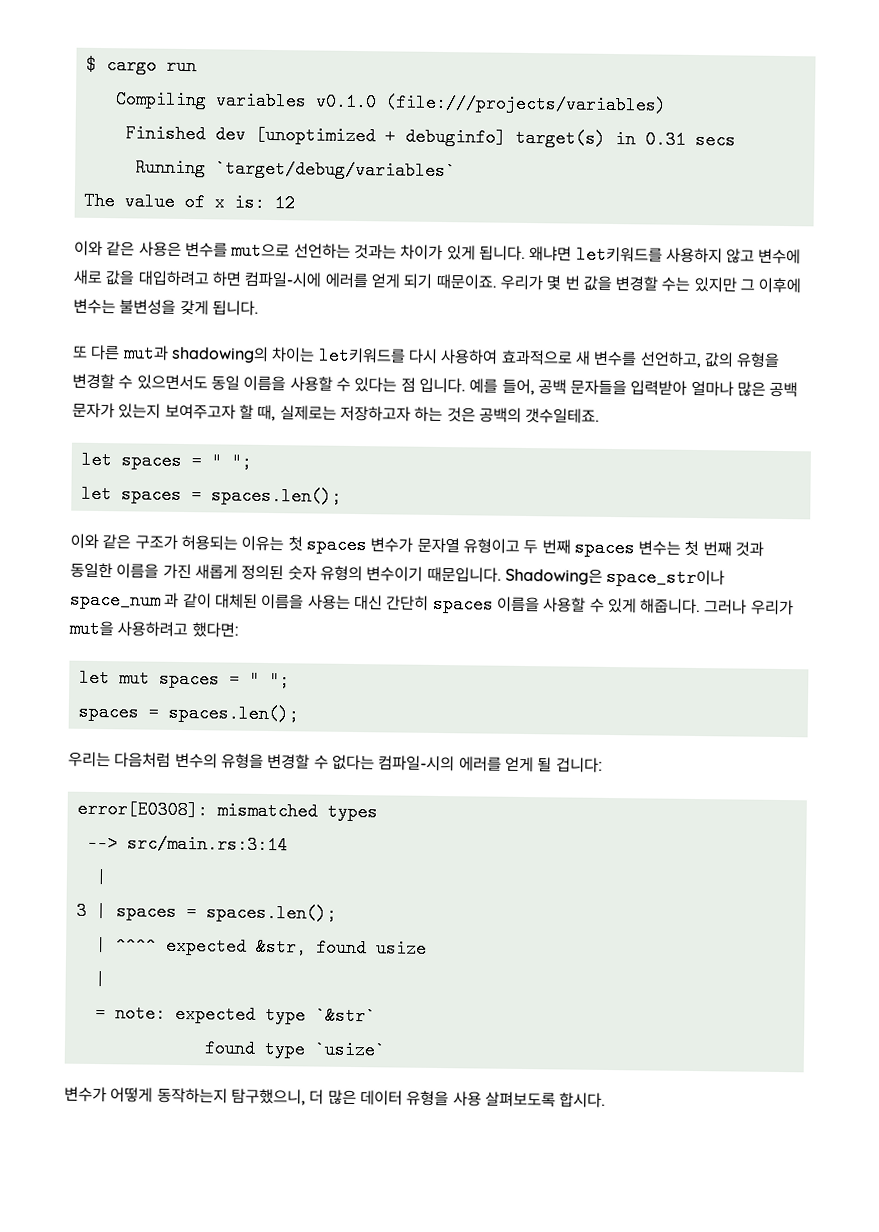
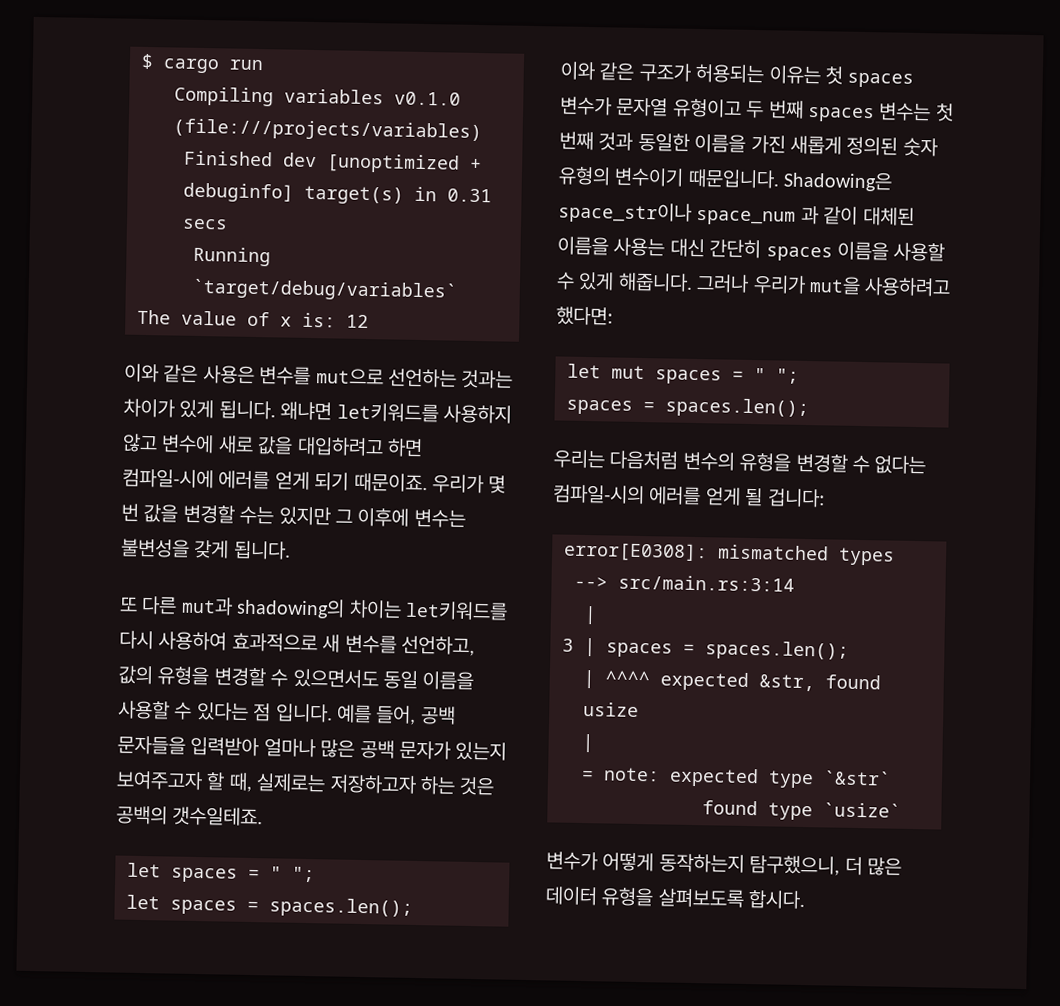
- 변수가 어떻게 동작하는지 탐구했으니, 더 많은 데이터 유형을 사용 살펴보도록 합시다.
+ 변수가 어떻게 동작하는지 탐구했으니, 더 많은 데이터 유형을 살펴보도록 합시다.

